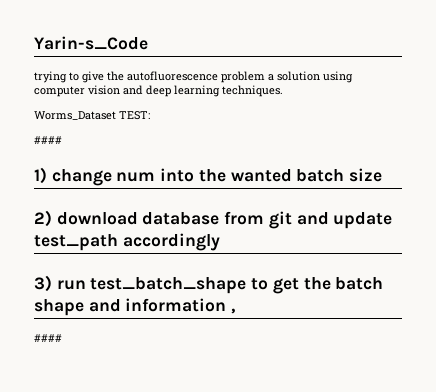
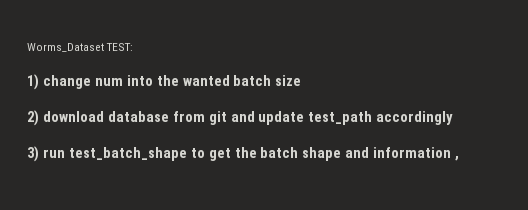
- Yarin-s_Code
- trying to give the autofluorescence problem a solution using computer vision and deep learning techniques.
  Worms_Dataset TEST:
- ####
  3) run test_batch_shape to get the batch shape and information ,
- ####

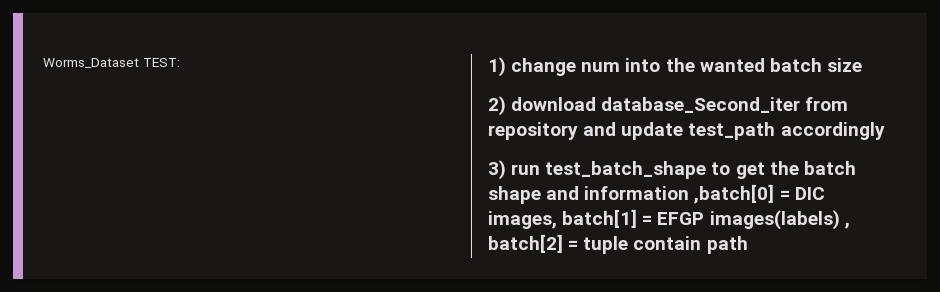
- 2) download database from git and update test_path accordingly
+ 2) download database_Second_iter from repository and update test_path accordingly
- 3) run test_batch_shape to get the batch shape and information ,
+ 3) run test_batch_shape to get the batch shape and information ,batch[0] = DIC images, batch[1] = EFGP images(labels) , batch[2] = tuple contain path

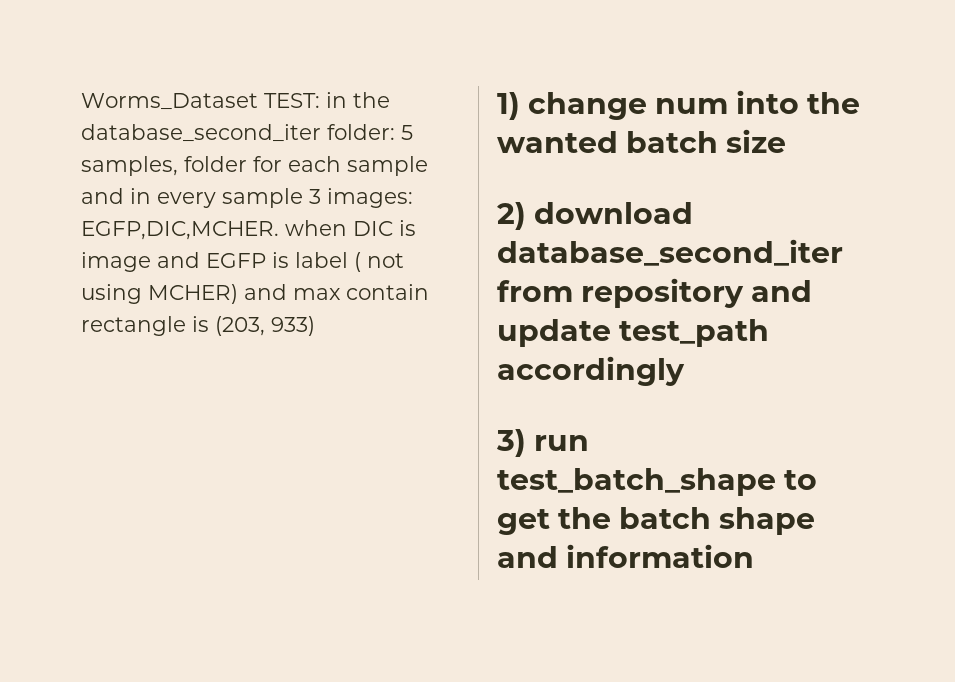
- Worms_Dataset TEST:
+ Worms_Dataset TEST: in the database_second_iter folder: 5 samples, folder for each sample and in every sample 3 images: EGFP,DIC,MCHER. when DIC is image and EGFP is label ( not using MCHER) and max contain rectangle is (203, 933)
- 2) download database_Second_iter from repository and update test_path accordingly
+ 2) download database_second_iter from repository and update test_path accordingly
- 3) run test_batch_shape to get the batch shape and information ,batch[0] = DIC images, batch[1] = EFGP images(labels) , batch[2] = tuple contain path
+ 3) run test_batch_shape to get the batch shape and information

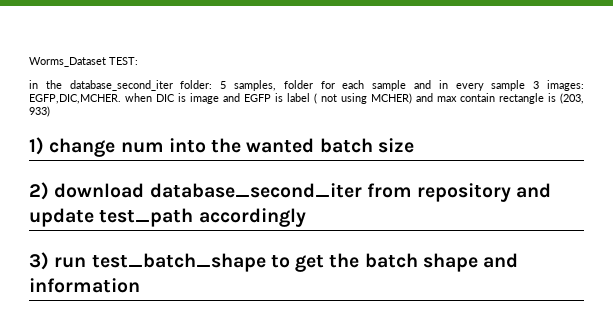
- Worms_Dataset TEST: in the database_second_iter folder: 5 samples, folder for each sample and in every sample 3 images: EGFP,DIC,MCHER. when DIC is image and EGFP is label ( not using MCHER) and max contain rectangle is (203, 933)
+ Worms_Dataset TEST:
+ in the database_second_iter folder: 5 samples, folder for each sample and in every sample 3 images: EGFP,DIC,MCHER. when DIC is image and EGFP is label ( not using MCHER) and max contain rectangle is (203, 933)

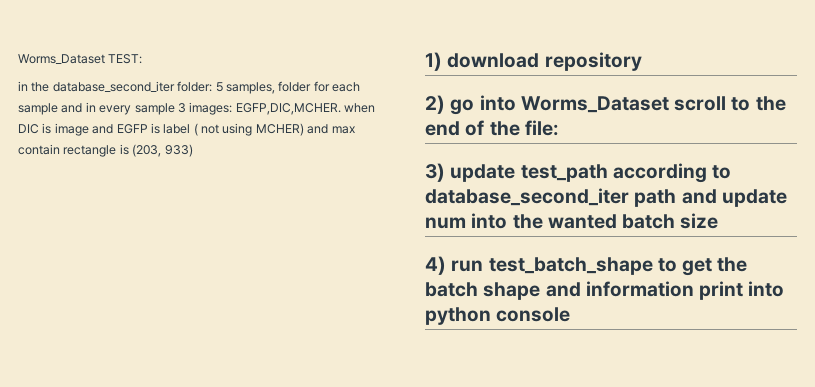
- 1) change num into the wanted batch size
+ 1) download repository
+ 2) go into Worms_Dataset scroll to the end of the file:
+ 3) update test_path according to database_second_iter path and update num into the wanted batch size
- 2) download database_second_iter from repository and update test_path accordingly
- 3) run test_batch_shape to get the batch shape and information
+ 4) run test_batch_shape to get the batch shape and information print into python console

